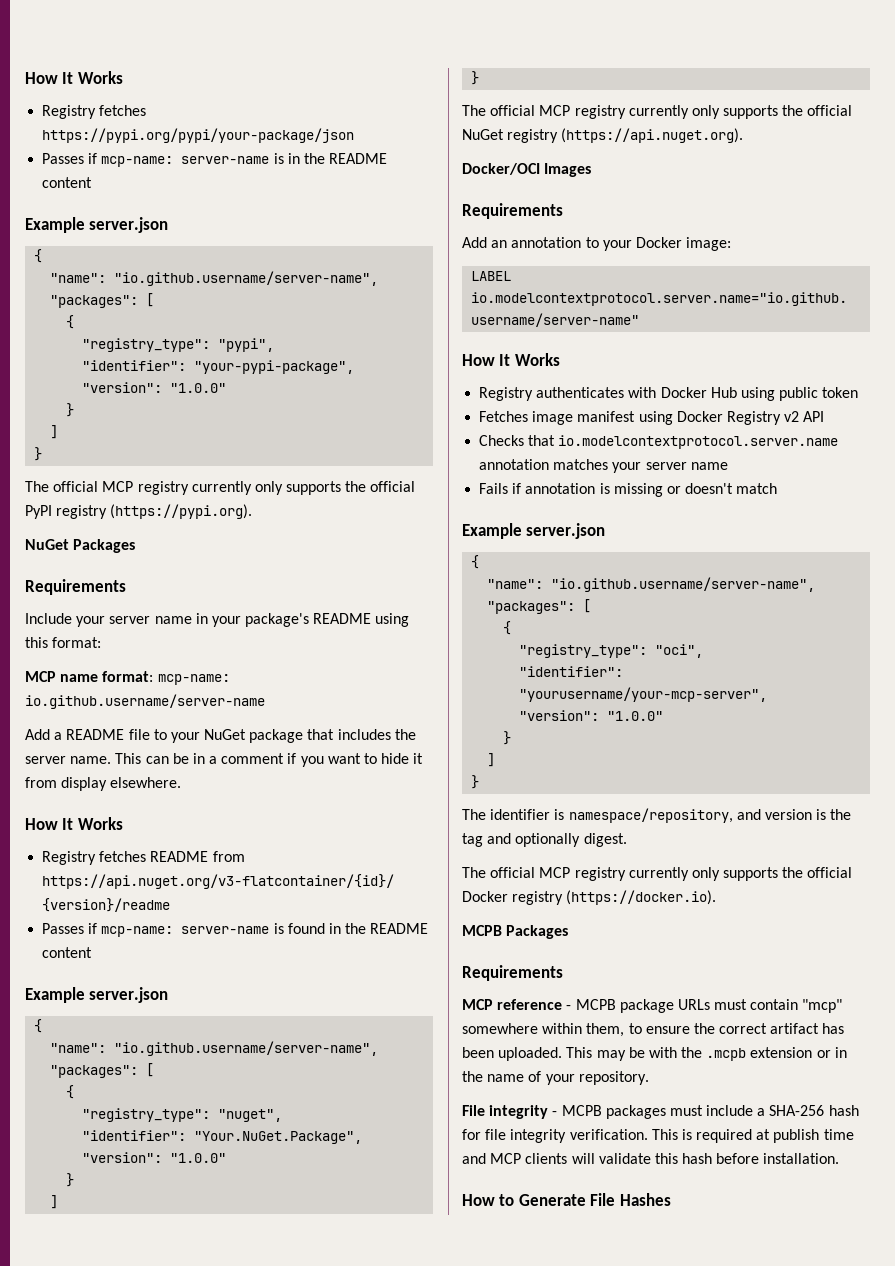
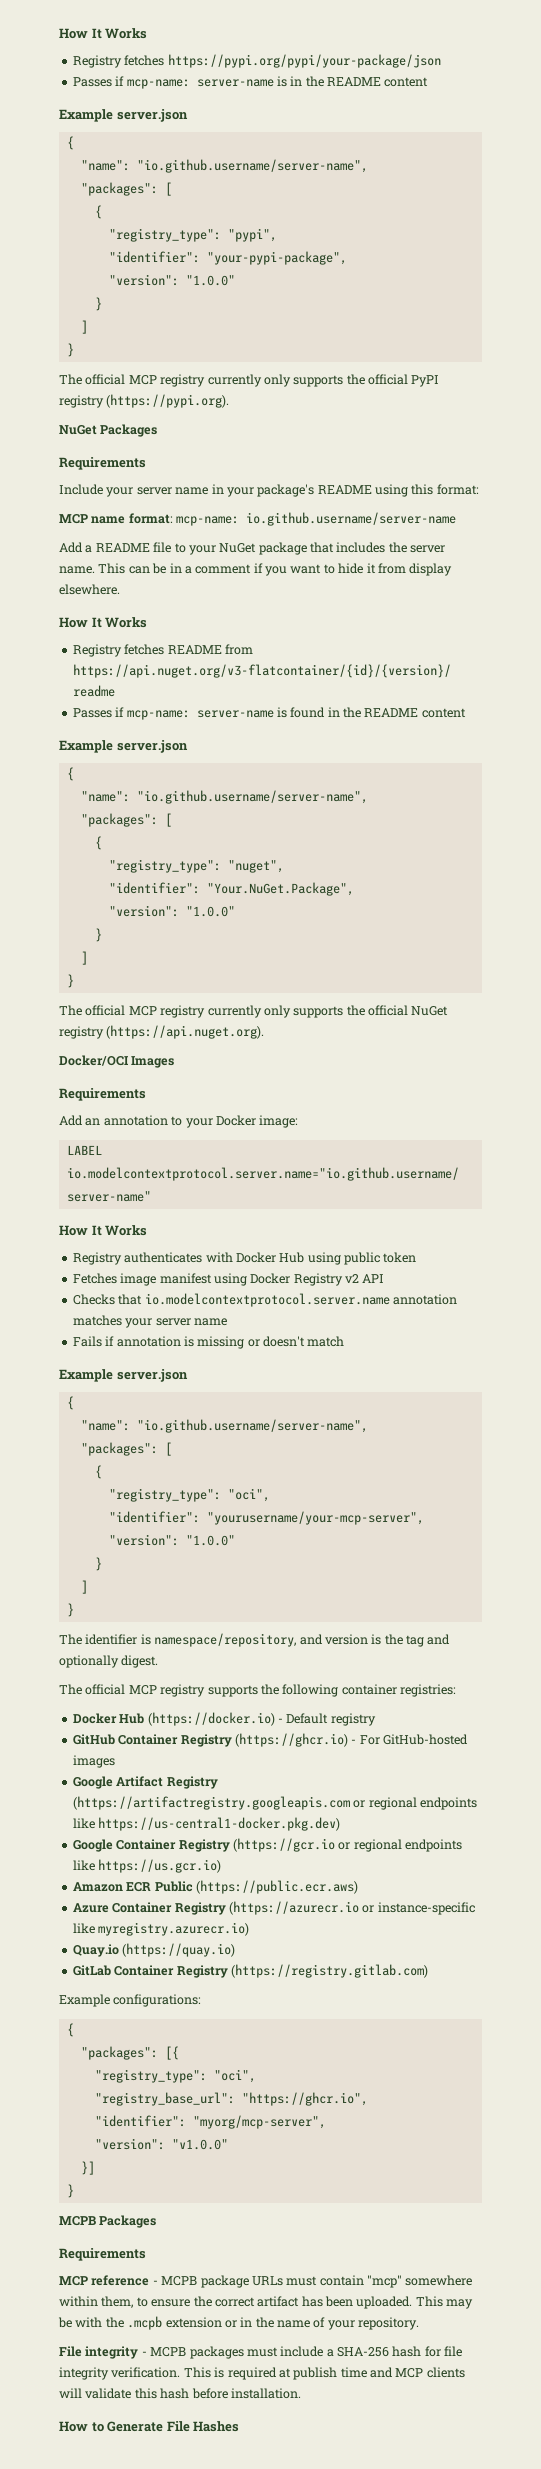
- The official MCP registry currently only supports the official Docker registry (https://docker.io).
+ The official MCP registry supports the following container registries:
+ Docker Hub (https://docker.io) - Default registry
+ GitHub Container Registry (https://ghcr.io) - For GitHub-hosted images
+ Google Artifact Registry (https://artifactregistry.googleapis.com or regional endpoints like https://us-central1-docker.pkg.dev)
+ Google Container Registry (https://gcr.io or regional endpoints like https://us.gcr.io)
+ Amazon ECR Public (https://public.ecr.aws)
+ Azure Container Registry (https://azurecr.io or instance-specific like myregistry.azurecr.io)
+ Quay.io (https://quay.io)
+ GitLab Container Registry (https://registry.gitlab.com)
+ Example configurations:
+ {
+ "packages": [{
+ "registry_type": "oci",
+ "registry_base_url": "https://ghcr.io",
+ "identifier": "myorg/mcp-server",
+ "version": "v1.0.0"
+ }]
+ }

